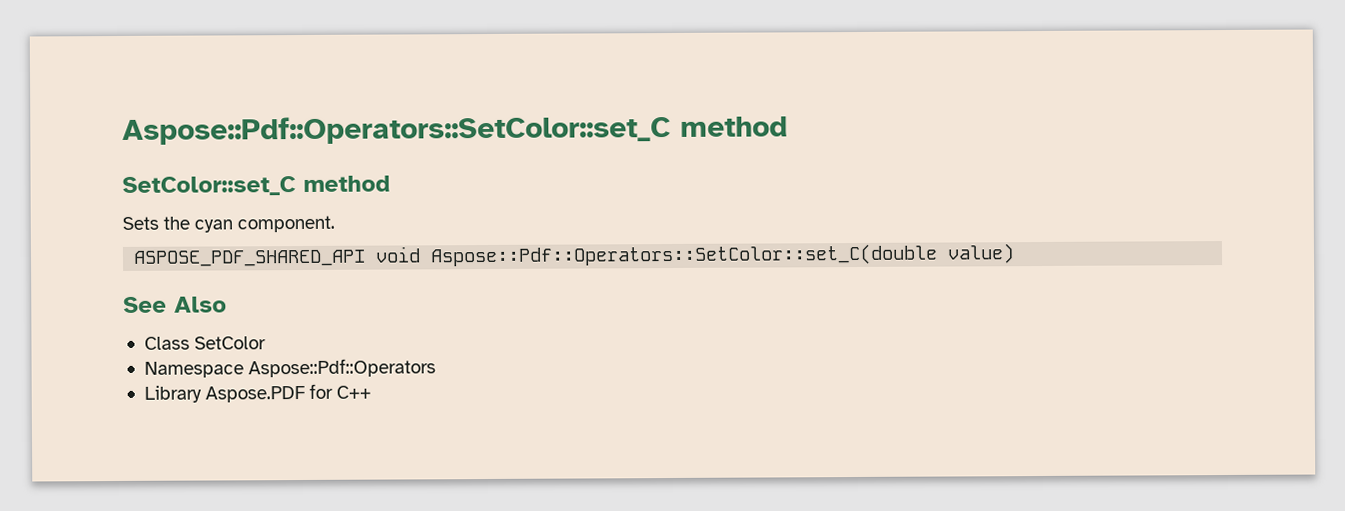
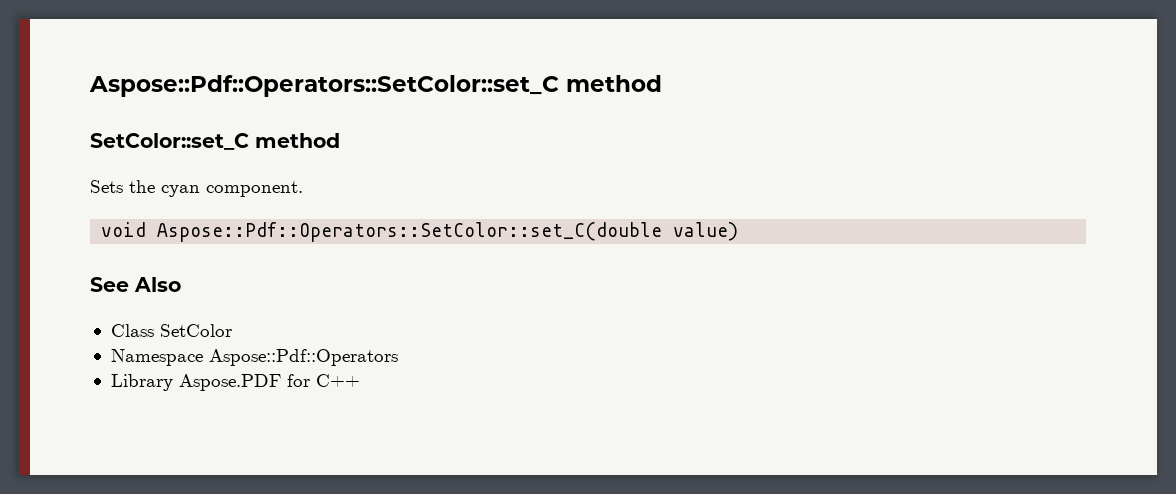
- ASPOSE_PDF_SHARED_API void Aspose::Pdf::Operators::SetColor::set_C(double value)
+ void Aspose::Pdf::Operators::SetColor::set_C(double value)

